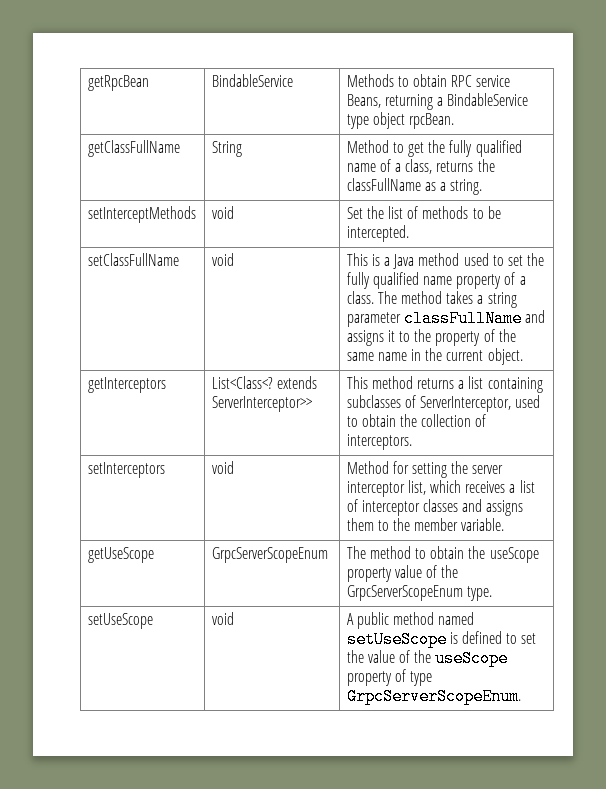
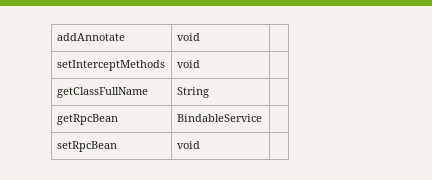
- getRpcBean | BindableService | Methods to obtain RPC service Beans, returning a BindableService type object rpcBean.
- getClassFullName | String | Method to get the fully qualified name of a class, returns the classFullName as a string.
- setInterceptMethods | void | Set the list of methods to be intercepted.
- setClassFullName | void | This is a Java method used to set the fully qualified name property of a class. The method takes a string parameter classFullName and assigns it to the property of the same name in the current object.
- getInterceptors | List<Class<? extends ServerInterceptor>> | This method returns a list containing subclasses of ServerInterceptor, used to obtain the collection of interceptors.
- setInterceptors | void | Method for setting the server interceptor list, which receives a list of interceptor classes and assigns them to the member variable.
- getUseScope | GrpcServerScopeEnum | The method to obtain the useScope property value of the GrpcServerScopeEnum type.
- setUseScope | void | A public method named setUseScope is defined to set the value of the useScope property of type GrpcServerScopeEnum.
+ addAnnotate | void |
+ setInterceptMethods | void |
+ getClassFullName | String |
+ getRpcBean | BindableService |
+ setRpcBean | void |

